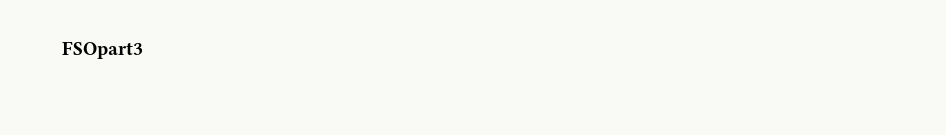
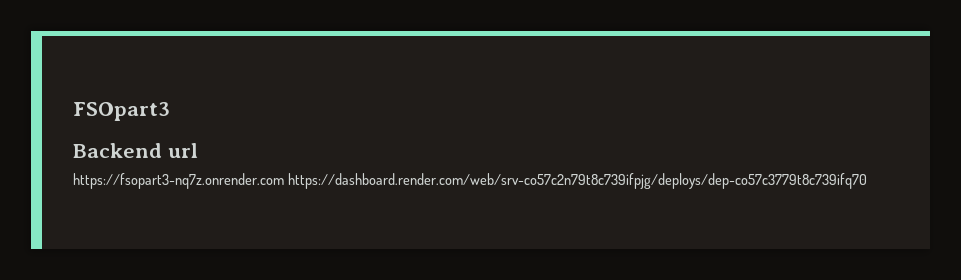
+ Backend url
+ https://fsopart3-nq7z.onrender.com https://dashboard.render.com/web/srv-co57c2n79t8c739ifpjg/deploys/dep-co57c3779t8c739ifq70

